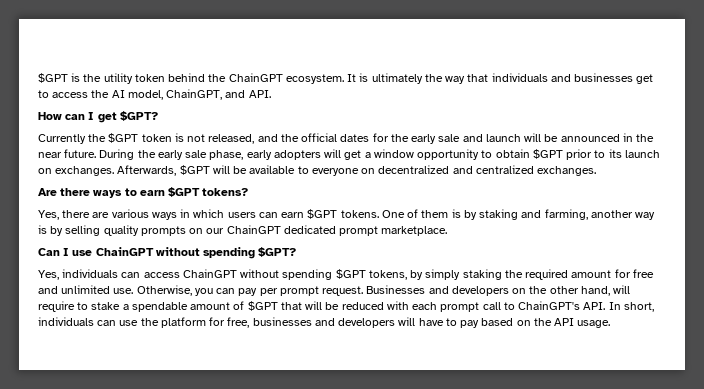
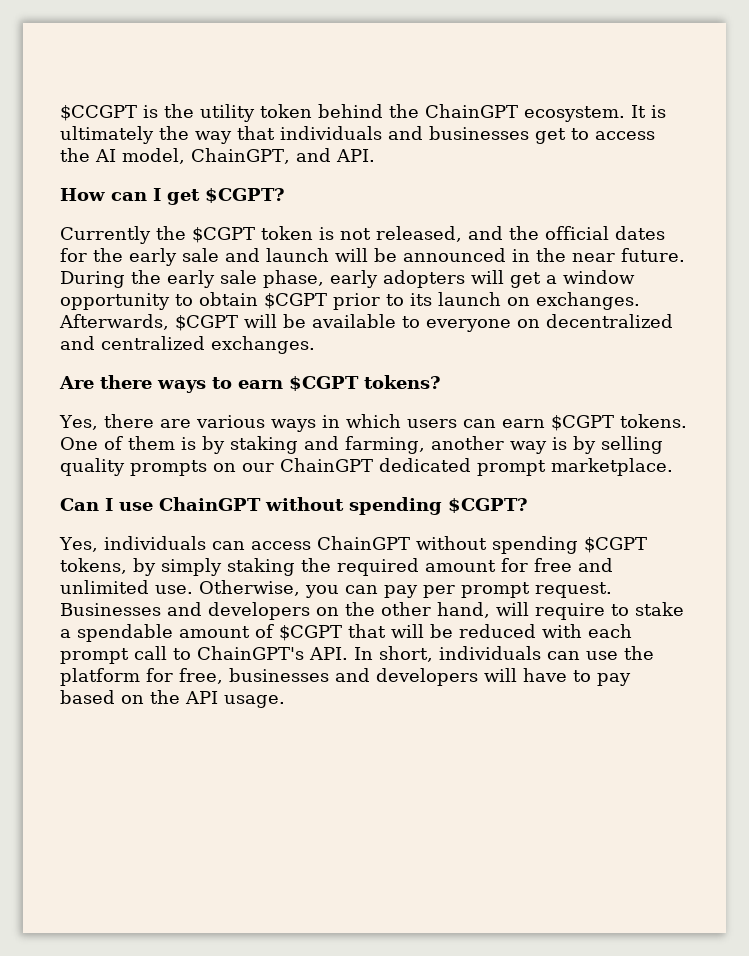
- $GPT is the utility token behind the ChainGPT ecosystem.
+ $CCGPT is the utility token behind the ChainGPT ecosystem.
- How can I get $GPT?
+ How can I get $CGPT?
- Currently the $GPT token is not released, and the official dates for the early sale and launch will be announced in the near future.
+ Currently the $CGPT token is not released, and the official dates for the early sale and launch will be announced in the near future.
- During the early sale phase, early adopters will get a window opportunity to obtain $GPT prior to its launch on exchanges.
+ During the early sale phase, early adopters will get a window opportunity to obtain $CGPT prior to its launch on exchanges.
- Afterwards, $GPT will be available to everyone on decentralized and centralized exchanges.
+ Afterwards, $CGPT will be available to everyone on decentralized and centralized exchanges.
- Are there ways to earn $GPT tokens?
+ Are there ways to earn $CGPT tokens?
- Yes, there are various ways in which users can earn $GPT tokens.
+ Yes, there are various ways in which users can earn $CGPT tokens.
- Can I use ChainGPT without spending $GPT?
+ Can I use ChainGPT without spending $CGPT?
- Yes, individuals can access ChainGPT without spending $GPT tokens, by simply staking the required amount for free and unlimited use.
+ Yes, individuals can access ChainGPT without spending $CGPT tokens, by simply staking the required amount for free and unlimited use.
- Businesses and developers on the other hand, will require to stake a spendable amount of $GPT that will be reduced with each prompt call to ChainGPT's API. In short, individuals can use the platform for free, businesses and developers will have to pay based on the API usage.
+ Businesses and developers on the other hand, will require to stake a spendable amount of $CGPT that will be reduced with each prompt call to ChainGPT's API. In short, individuals can use the platform for free, businesses and developers will have to pay based on the API usage.

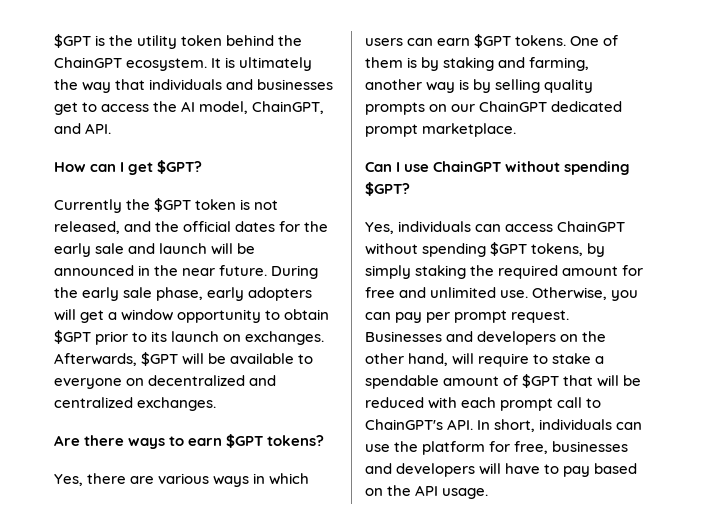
- $CCGPT is the utility token behind the ChainGPT ecosystem.
+ $GPT is the utility token behind the ChainGPT ecosystem.
- How can I get $CGPT?
+ How can I get $GPT?
- Currently the $CGPT token is not released, and the official dates for the early sale and launch will be announced in the near future.
+ Currently the $GPT token is not released, and the official dates for the early sale and launch will be announced in the near future.
- During the early sale phase, early adopters will get a window opportunity to obtain $CGPT prior to its launch on exchanges.
+ During the early sale phase, early adopters will get a window opportunity to obtain $GPT prior to its launch on exchanges.
- Afterwards, $CGPT will be available to everyone on decentralized and centralized exchanges.
+ Afterwards, $GPT will be available to everyone on decentralized and centralized exchanges.
- Are there ways to earn $CGPT tokens?
+ Are there ways to earn $GPT tokens?
- Yes, there are various ways in which users can earn $CGPT tokens.
+ Yes, there are various ways in which users can earn $GPT tokens.
- Can I use ChainGPT without spending $CGPT?
+ Can I use ChainGPT without spending $GPT?
- Yes, individuals can access ChainGPT without spending $CGPT tokens, by simply staking the required amount for free and unlimited use.
+ Yes, individuals can access ChainGPT without spending $GPT tokens, by simply staking the required amount for free and unlimited use.
- Businesses and developers on the other hand, will require to stake a spendable amount of $CGPT that will be reduced with each prompt call to ChainGPT's API. In short, individuals can use the platform for free, businesses and developers will have to pay based on the API usage.
+ Businesses and developers on the other hand, will require to stake a spendable amount of $GPT that will be reduced with each prompt call to ChainGPT's API. In short, individuals can use the platform for free, businesses and developers will have to pay based on the API usage.

